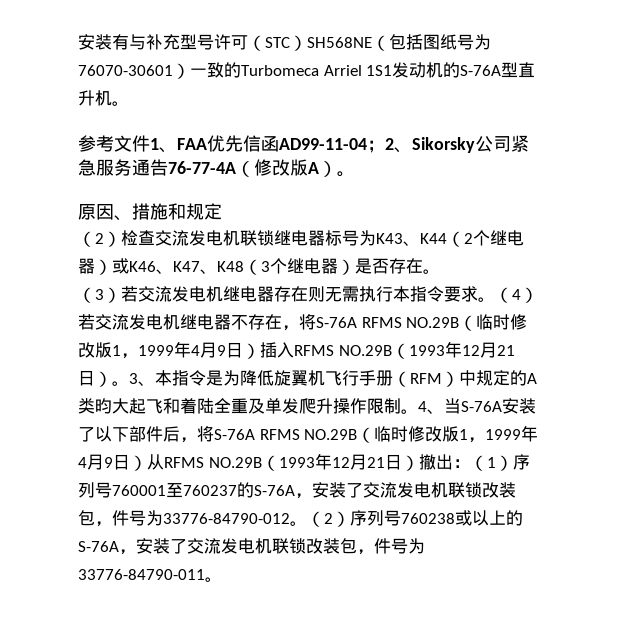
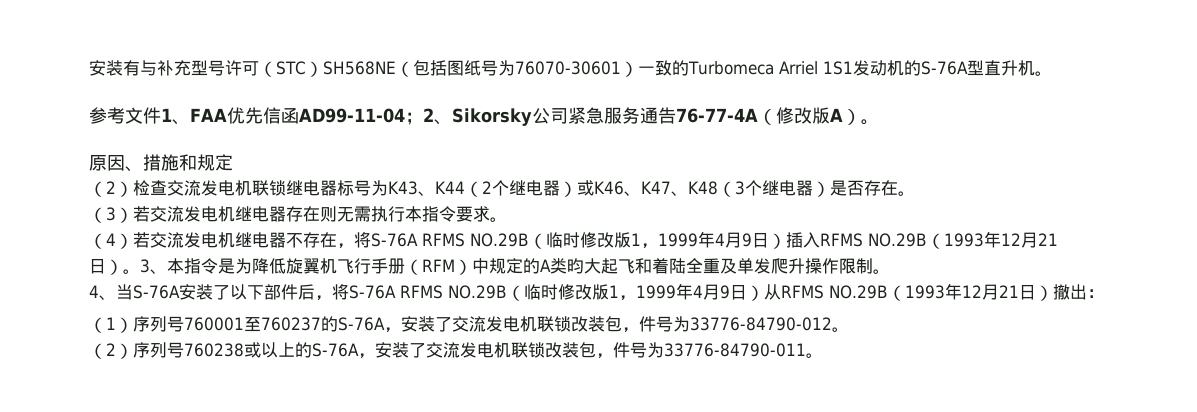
- （3）若交流发电机继电器存在则无需执行本指令要求。（4）若交流发电机继电器不存在，将S-76A RFMS NO.29B（临时修改版1，1999年4月9日）插入RFMS NO.29B（1993年12月21日）。
+ （3）若交流发电机继电器存在则无需执行本指令要求。
+ （4）若交流发电机继电器不存在，将S-76A RFMS NO.29B（临时修改版1，1999年4月9日）插入RFMS NO.29B（1993年12月21日）。
- 3、本指令是为降低旋翼机飞行手册（RFM）中规定的A类昀大起飞和着陆全重及单发爬升操作限制。4、当S-76A安装了以下部件后，将S-76A RFMS NO.29B（临时修改版1，1999年4月9日）从RFMS NO.29B（1993年12月21日）撤出：（1）序列号760001至760237的S-76A，安装了交流发电机联锁改装包，件号为33776-84790-012。（2）序列号760238或以上的S-76A，安装了交流发电机联锁改装包，件号为33776-84790-011。
+ 3、本指令是为降低旋翼机飞行手册（RFM）中规定的A类昀大起飞和着陆全重及单发爬升操作限制。
+ 4、当S-76A安装了以下部件后，将S-76A RFMS NO.29B（临时修改版1，1999年4月9日）从RFMS NO.29B（1993年12月21日）撤出：
+ （1）序列号760001至760237的S-76A，安装了交流发电机联锁改装包，件号为33776-84790-012。
+ （2）序列号760238或以上的S-76A，安装了交流发电机联锁改装包，件号为33776-84790-011。

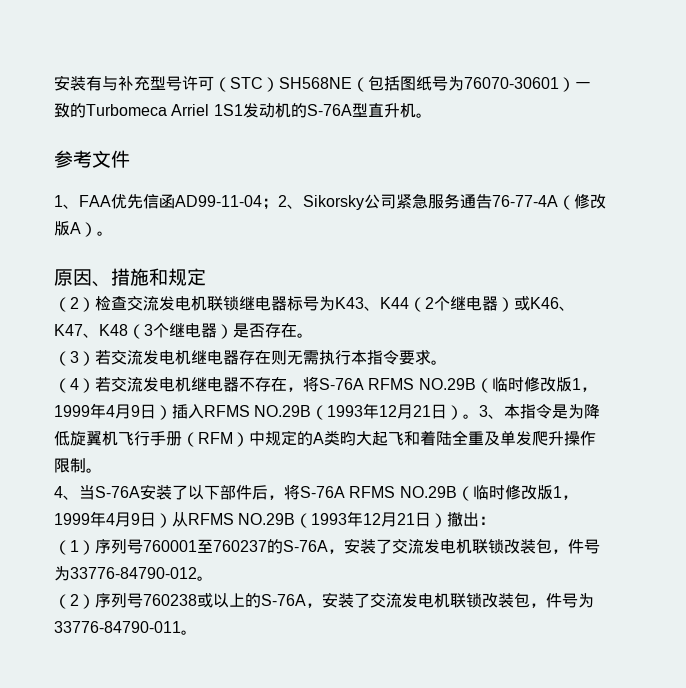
- 参考文件1、FAA优先信函AD99-11-04；2、Sikorsky公司紧急服务通告76-77-4A（修改版A）。
+ 参考文件
+ 1、FAA优先信函AD99-11-04；2、Sikorsky公司紧急服务通告76-77-4A（修改版A）。

